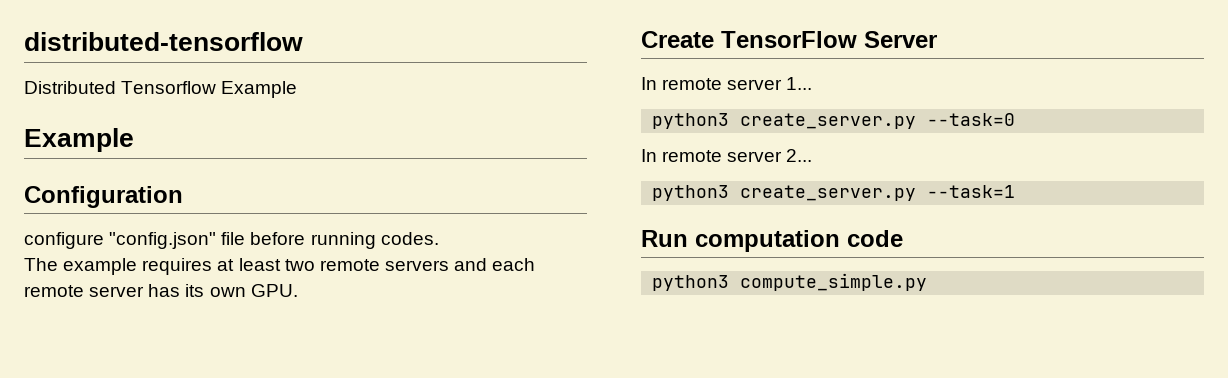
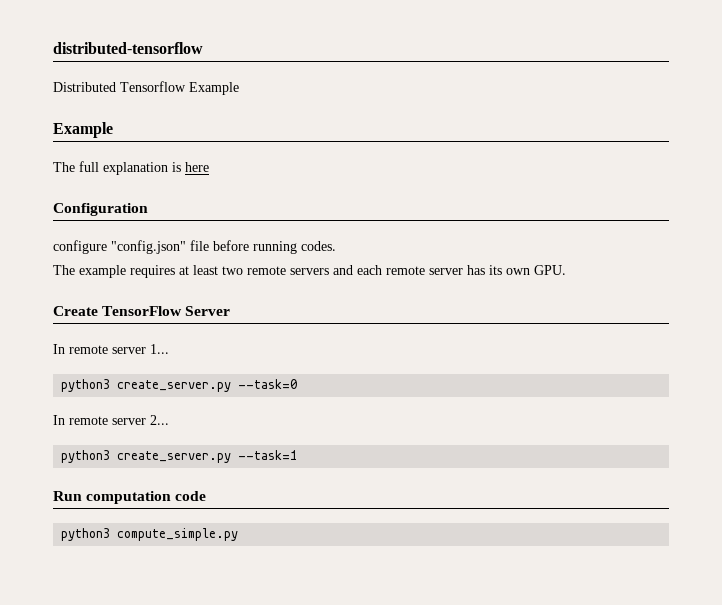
+ The full explanation is here

